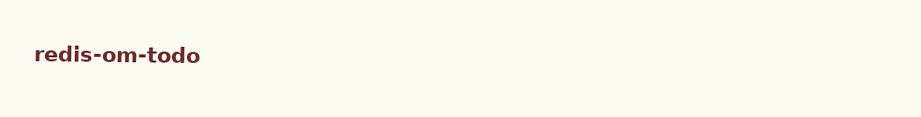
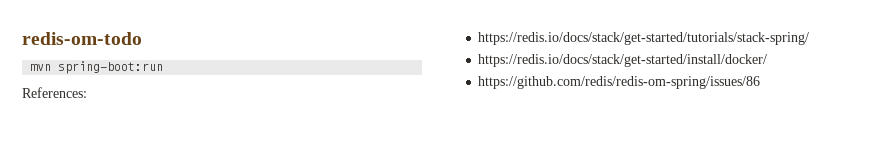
+ mvn spring-boot:run
+ References:
+ https://redis.io/docs/stack/get-started/tutorials/stack-spring/
+ https://redis.io/docs/stack/get-started/install/docker/
+ https://github.com/redis/redis-om-spring/issues/86

